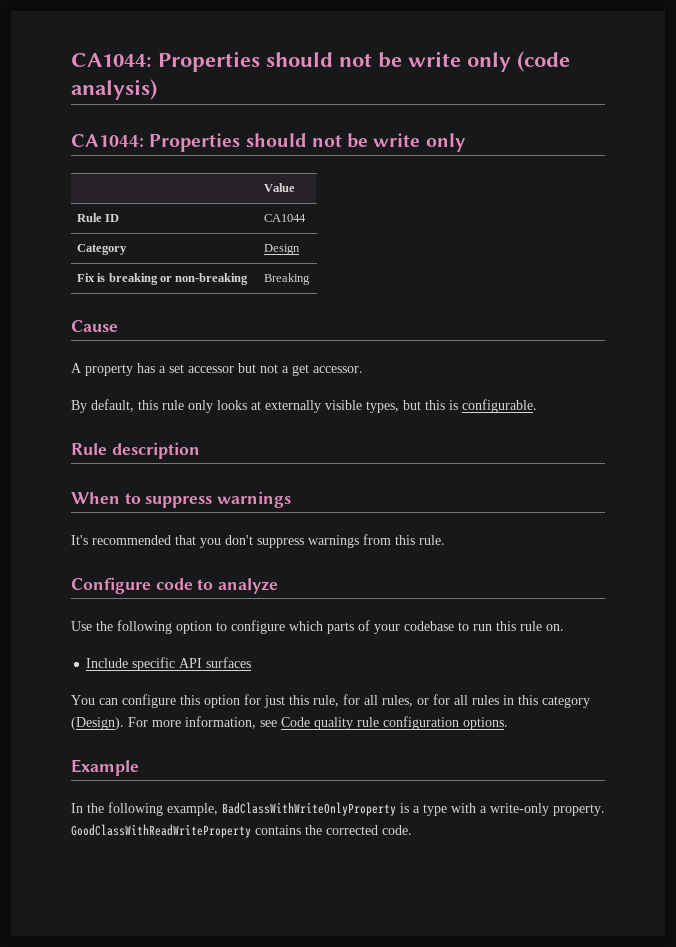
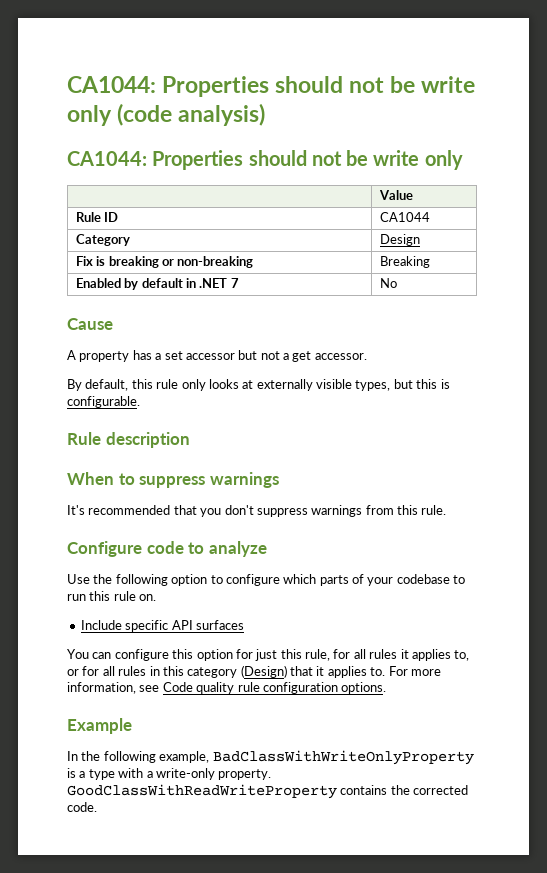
+ Enabled by default in .NET 7 | No
- You can configure this option for just this rule, for all rules, or for all rules in this category (Design).
+ You can configure this option for just this rule, for all rules it applies to, or for all rules in this category (Design) that it applies to.

